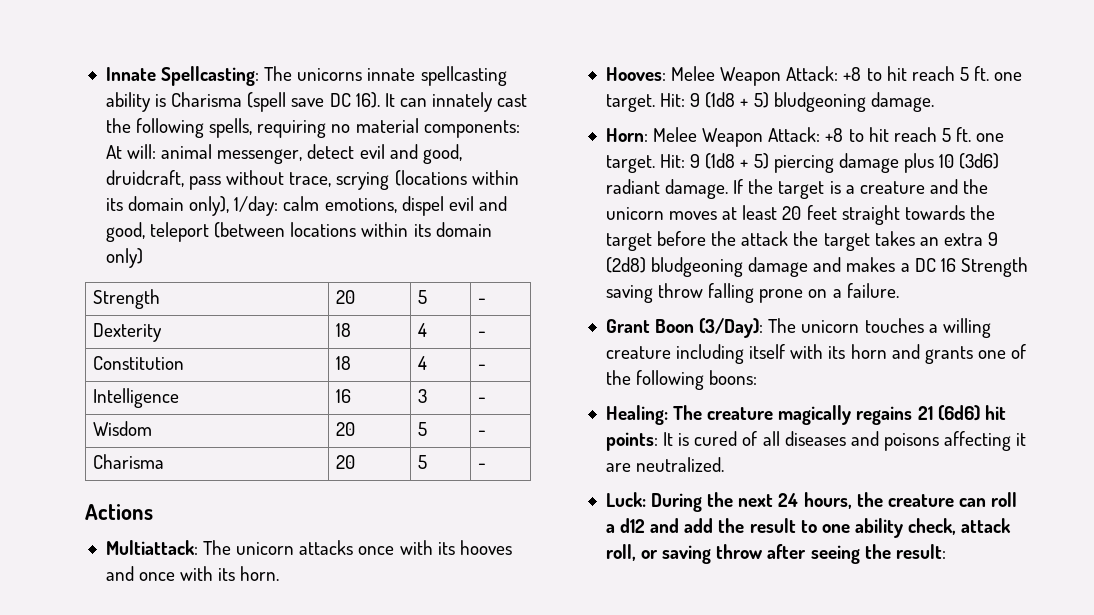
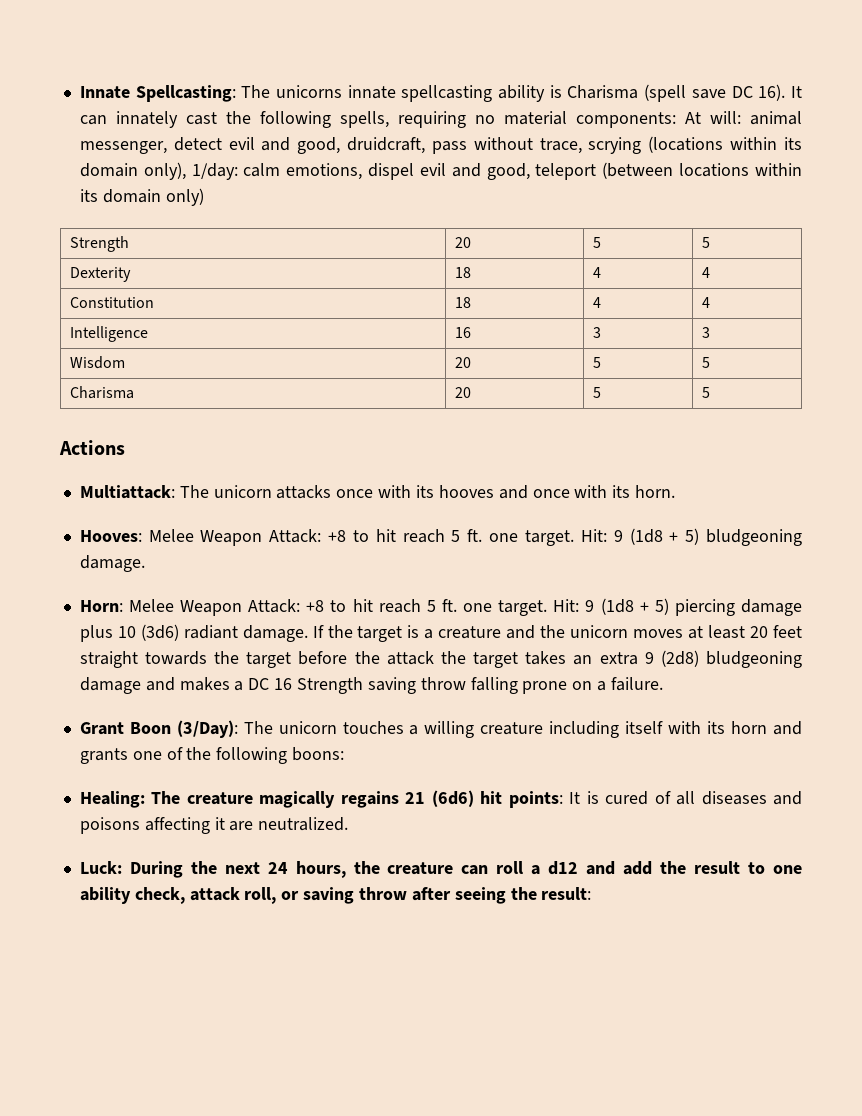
- Strength | 20 | 5 | -
+ Strength | 20 | 5 | 5
- Dexterity | 18 | 4 | -
+ Dexterity | 18 | 4 | 4
- Constitution | 18 | 4 | -
+ Constitution | 18 | 4 | 4
- Intelligence | 16 | 3 | -
+ Intelligence | 16 | 3 | 3
- Wisdom | 20 | 5 | -
+ Wisdom | 20 | 5 | 5
- Charisma | 20 | 5 | -
+ Charisma | 20 | 5 | 5

